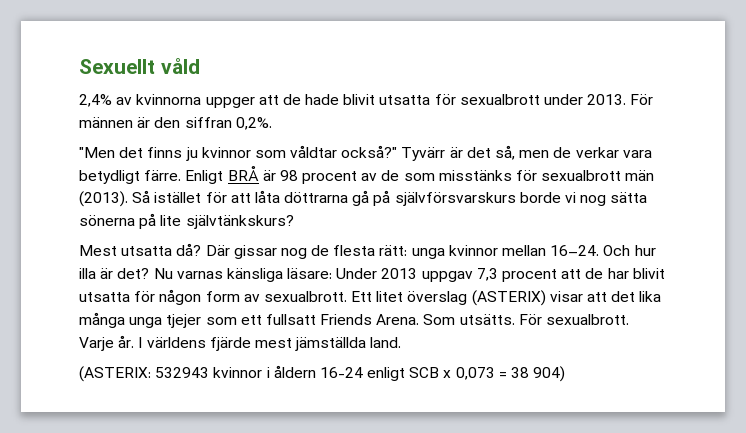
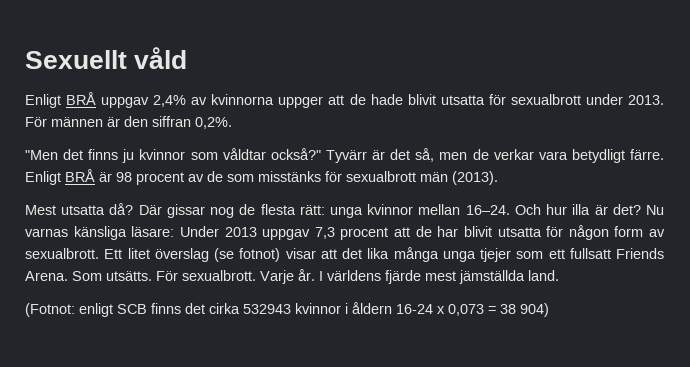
- 2,4% av kvinnorna uppger att de hade blivit utsatta för sexualbrott under 2013.
+ Enligt BRÅ uppgav 2,4% av kvinnorna uppger att de hade blivit utsatta för sexualbrott under 2013.
- Så istället för att låta döttrarna gå på självförsvarskurs borde vi nog sätta sönerna på lite självtänkskurs?
- Ett litet överslag (ASTERIX) visar att det lika många unga tjejer som ett fullsatt Friends Arena.
+ Ett litet överslag (se fotnot) visar att det lika många unga tjejer som ett fullsatt Friends Arena.
- (ASTERIX: 532943 kvinnor i åldern 16-24 enligt SCB x 0,073 = 38 904)
+ (Fotnot: enligt SCB finns det cirka 532943 kvinnor i åldern 16-24 x 0,073 = 38 904)

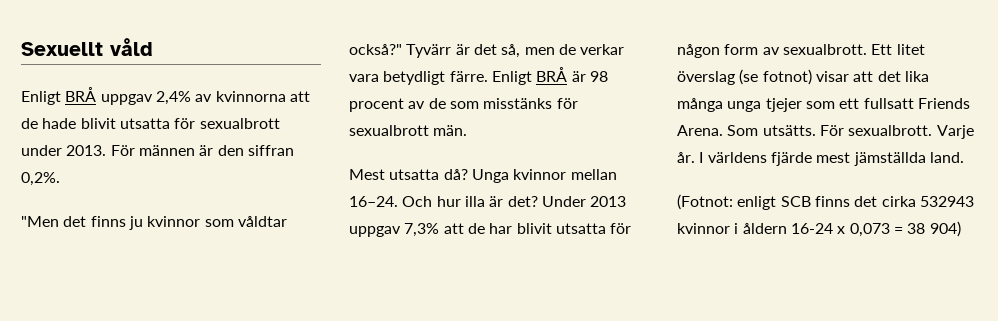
- Enligt BRÅ uppgav 2,4% av kvinnorna uppger att de hade blivit utsatta för sexualbrott under 2013.
+ Enligt BRÅ uppgav 2,4% av kvinnorna att de hade blivit utsatta för sexualbrott under 2013.
- Enligt BRÅ är 98 procent av de som misstänks för sexualbrott män (2013).
+ Enligt BRÅ är 98 procent av de som misstänks för sexualbrott män.
- Där gissar nog de flesta rätt: unga kvinnor mellan 16–24.
+ Unga kvinnor mellan 16–24.
- Nu varnas känsliga läsare: Under 2013 uppgav 7,3 procent att de har blivit utsatta för någon form av sexualbrott.
+ Under 2013 uppgav 7,3% att de har blivit utsatta för någon form av sexualbrott.

